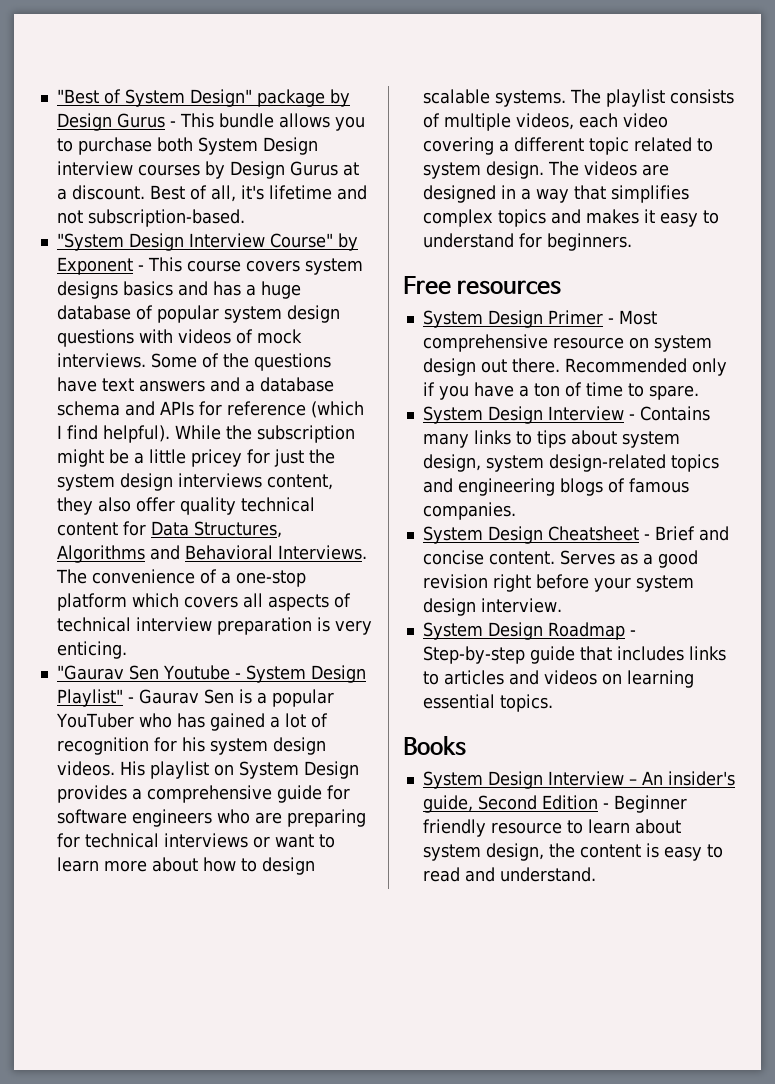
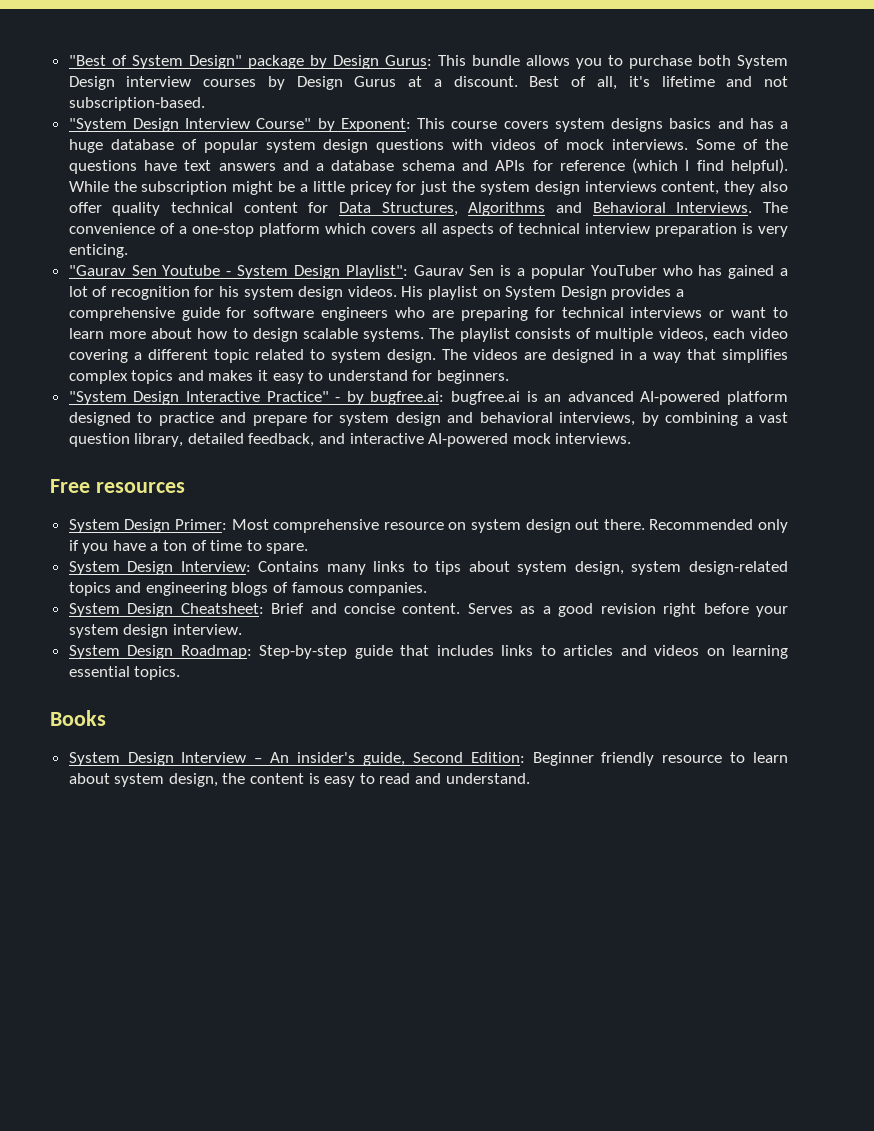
- "Best of System Design" package by Design Gurus - This bundle allows you to purchase both System Design interview courses by Design Gurus at a discount.
+ "Best of System Design" package by Design Gurus: This bundle allows you to purchase both System Design interview courses by Design Gurus at a discount.
- "System Design Interview Course" by Exponent - This course covers system designs basics and has a huge database of popular system design questions with videos of mock interviews.
+ "System Design Interview Course" by Exponent: This course covers system designs basics and has a huge database of popular system design questions with videos of mock interviews.
- "Gaurav Sen Youtube - System Design Playlist" - Gaurav Sen is a popular YouTuber who has gained a lot of recognition for his system design videos.
+ "Gaurav Sen Youtube - System Design Playlist": Gaurav Sen is a popular YouTuber who has gained a lot of recognition for his system design videos.
+ "System Design Interactive Practice" - by bugfree.ai: bugfree.ai is an advanced AI-powered platform designed to practice and prepare for system design and behavioral interviews, by combining a vast question library, detailed feedback, and interactive AI-powered mock interviews.
- System Design Primer - Most comprehensive resource on system design out there.
+ System Design Primer: Most comprehensive resource on system design out there.
- System Design Interview - Contains many links to tips about system design, system design-related topics and engineering blogs of famous companies.
+ System Design Interview: Contains many links to tips about system design, system design-related topics and engineering blogs of famous companies.
- System Design Cheatsheet - Brief and concise content.
+ System Design Cheatsheet: Brief and concise content.
- System Design Roadmap - Step-by-step guide that includes links to articles and videos on learning essential topics.
+ System Design Roadmap: Step-by-step guide that includes links to articles and videos on learning essential topics.
- System Design Interview – An insider's guide, Second Edition - Beginner friendly resource to learn about system design, the content is easy to read and understand.
+ System Design Interview – An insider's guide, Second Edition: Beginner friendly resource to learn about system design, the content is easy to read and understand.

